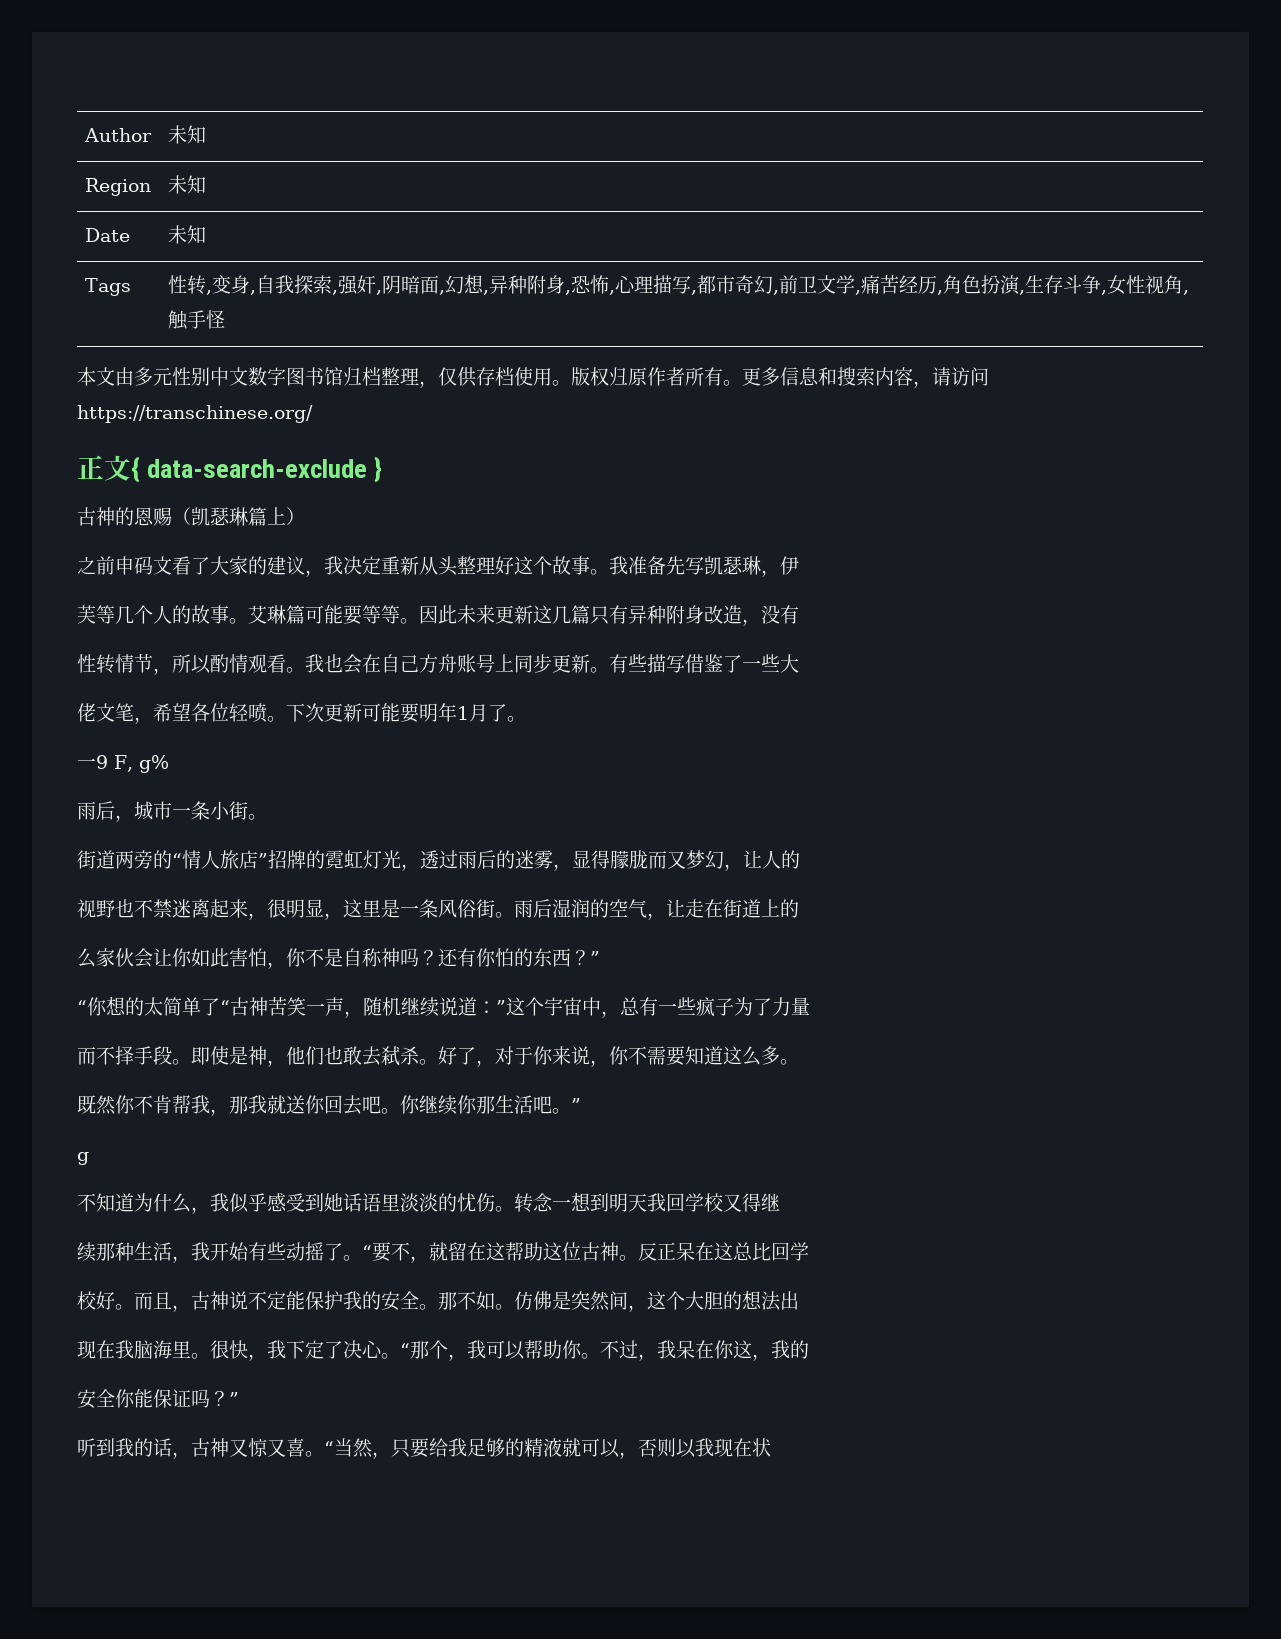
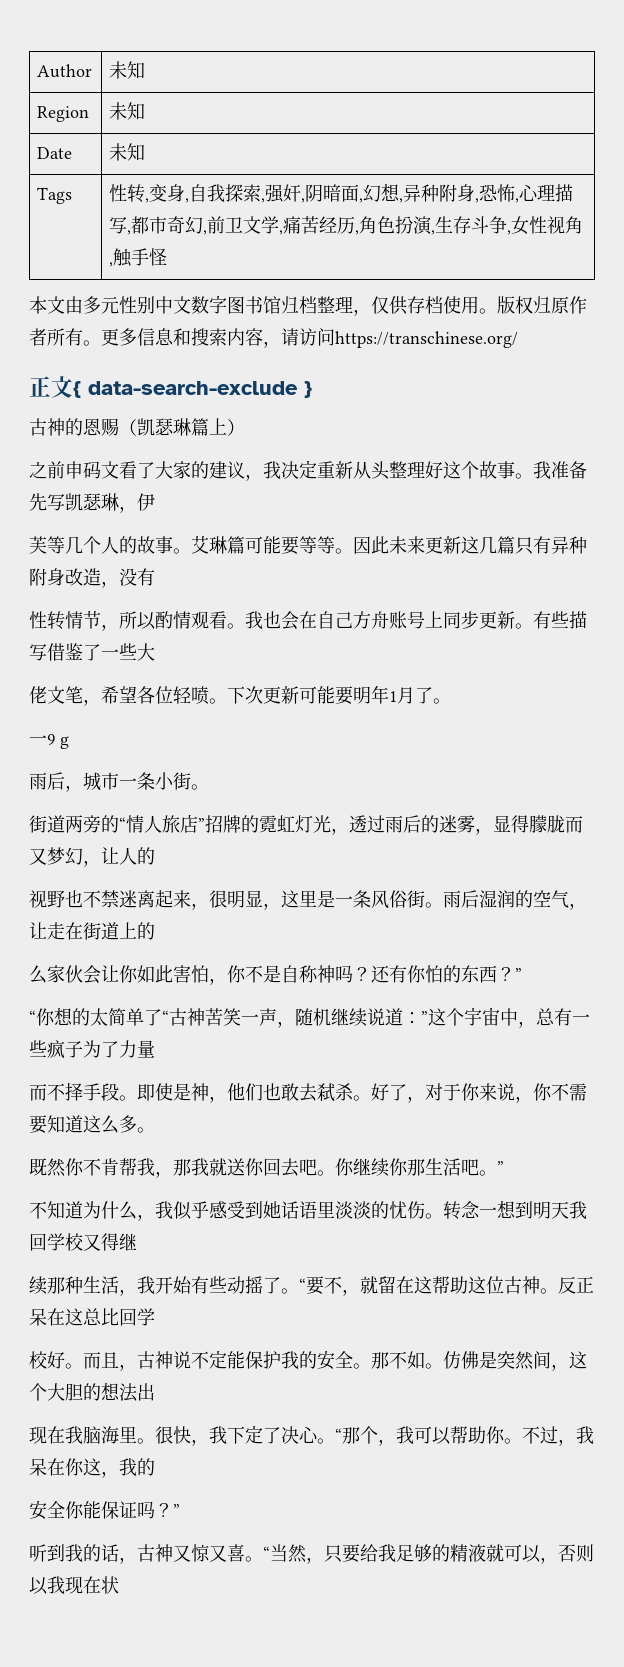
- 一9 F, g%
+ 一9 g
- g

